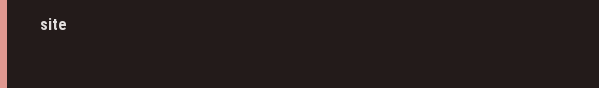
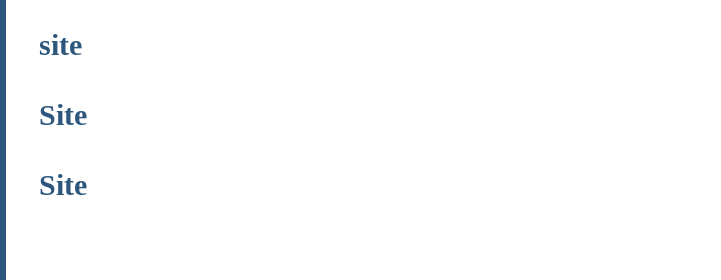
  site
+ Site
+ Site

